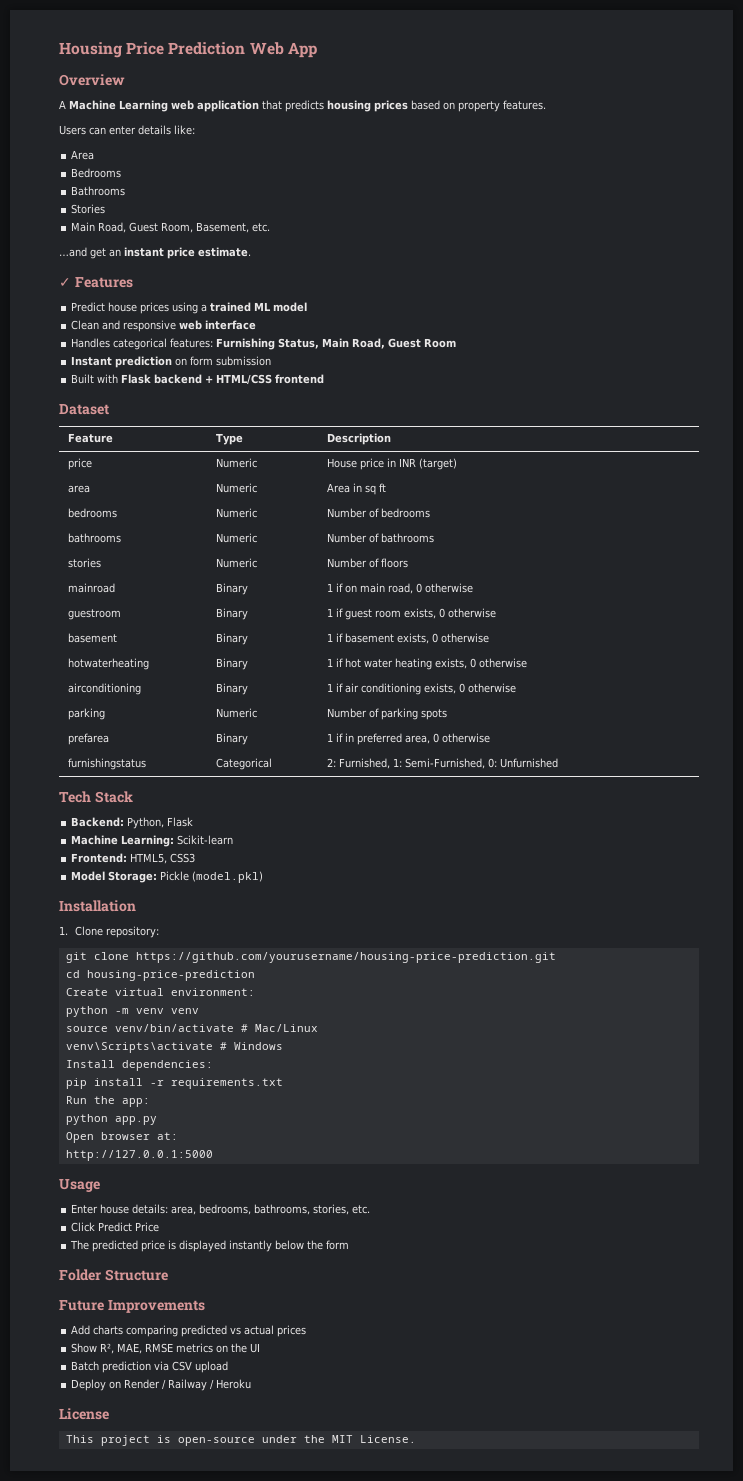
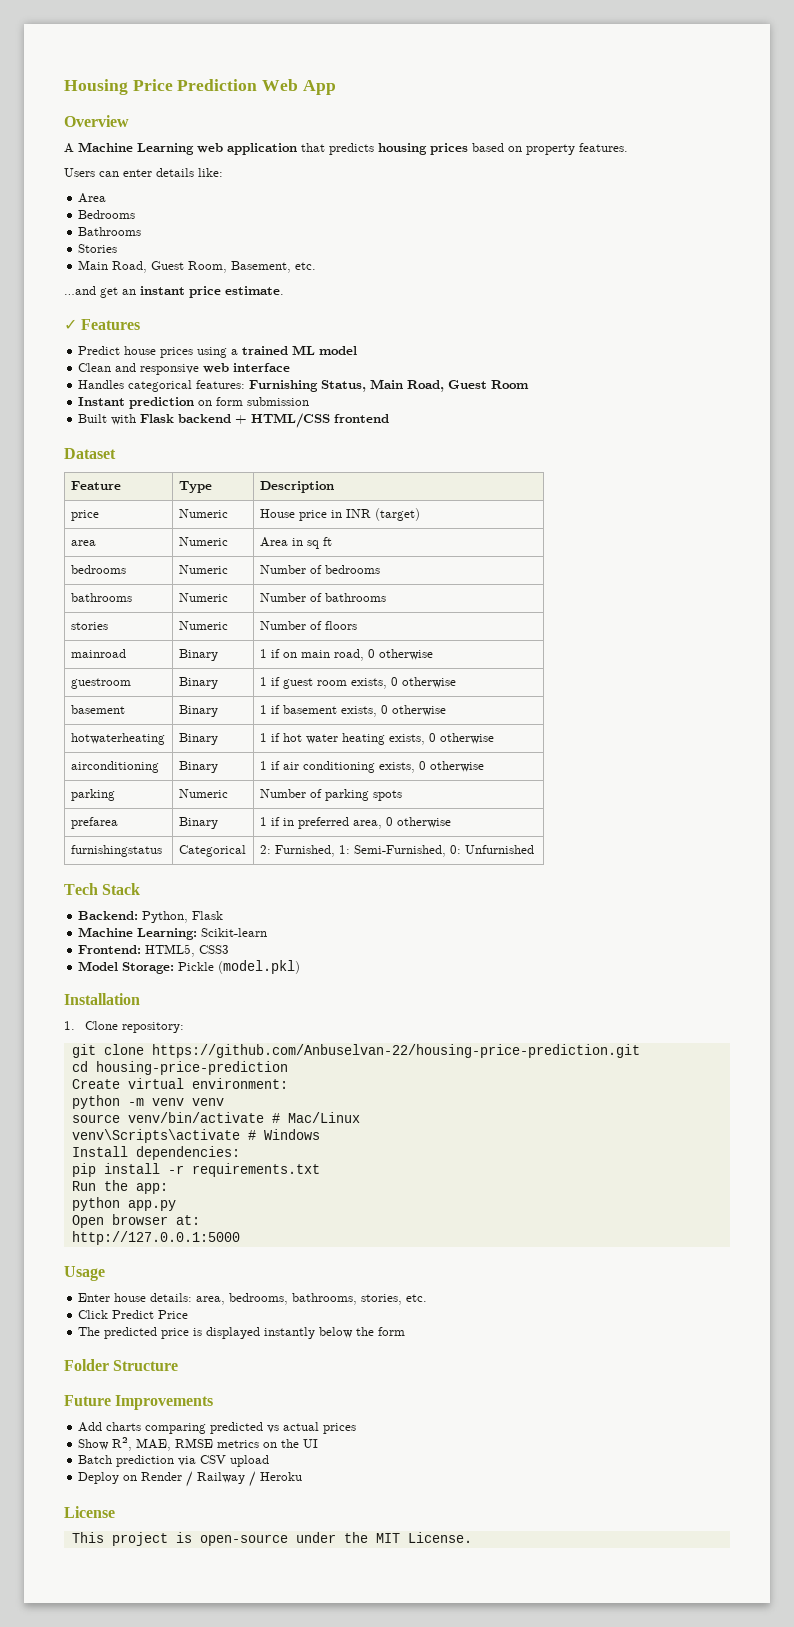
- git clone https://github.com/yourusername/housing-price-prediction.git
+ git clone https://github.com/Anbuselvan-22/housing-price-prediction.git

